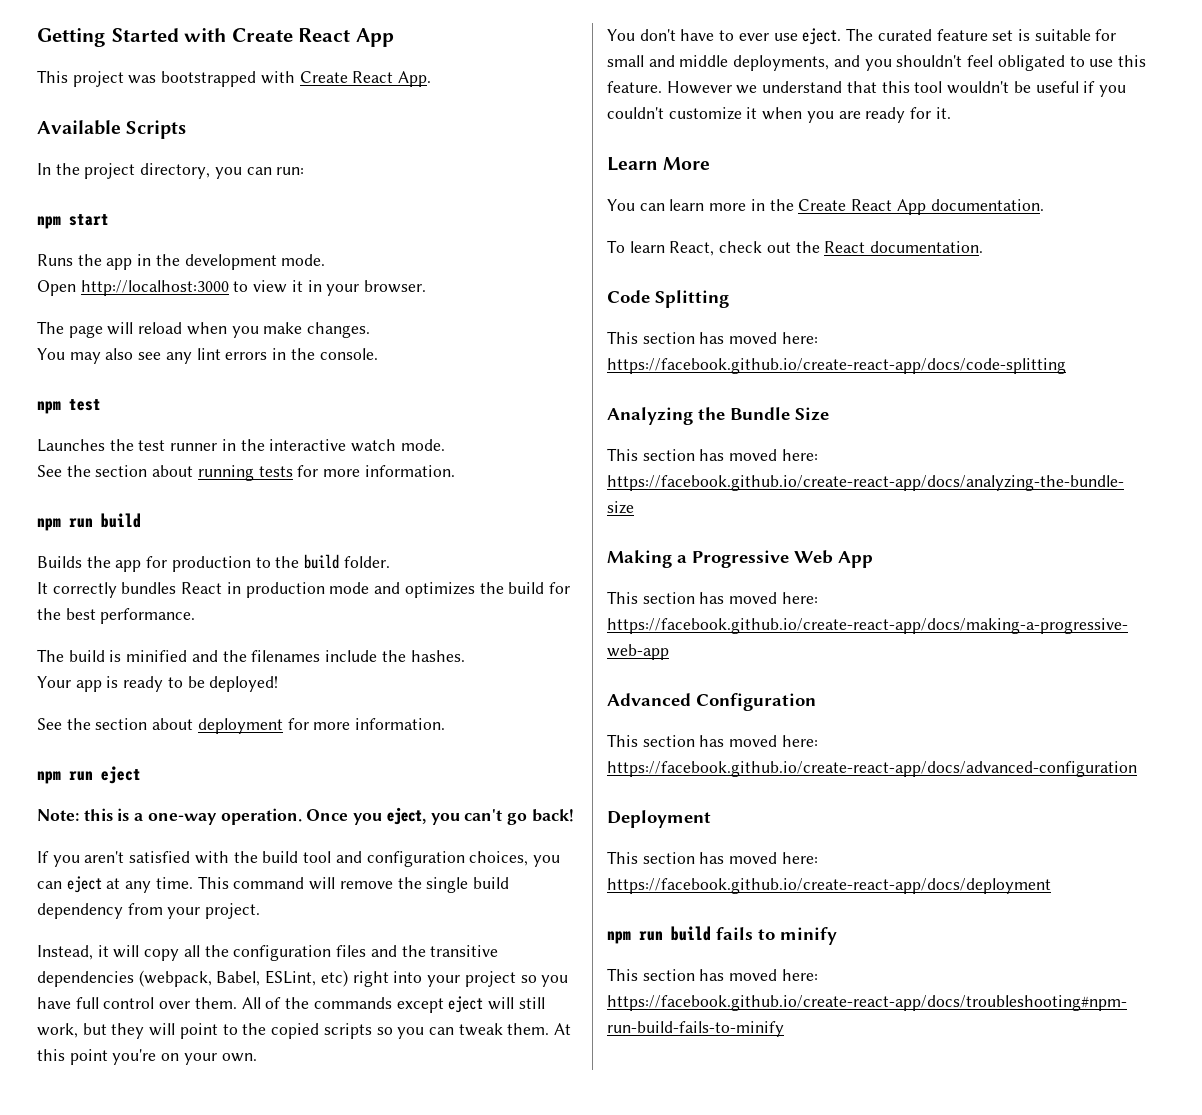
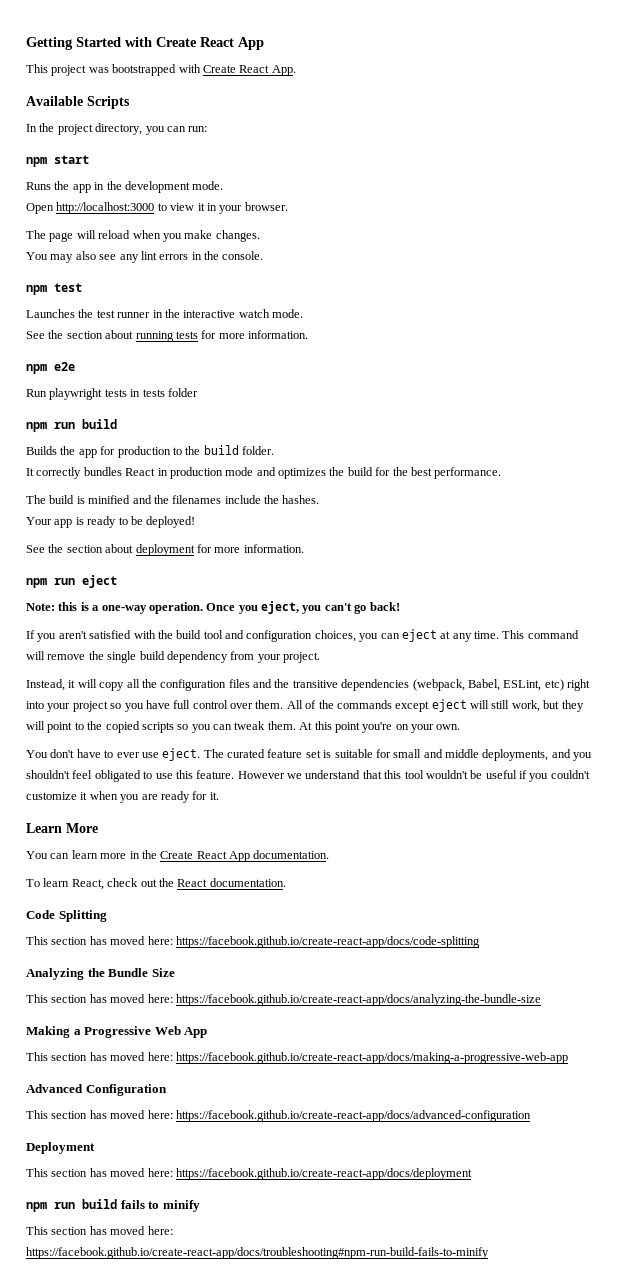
+ npm e2e
+ Run playwright tests in tests folder

